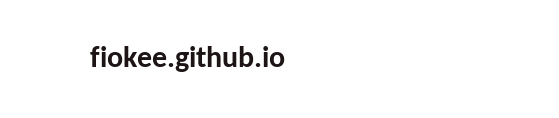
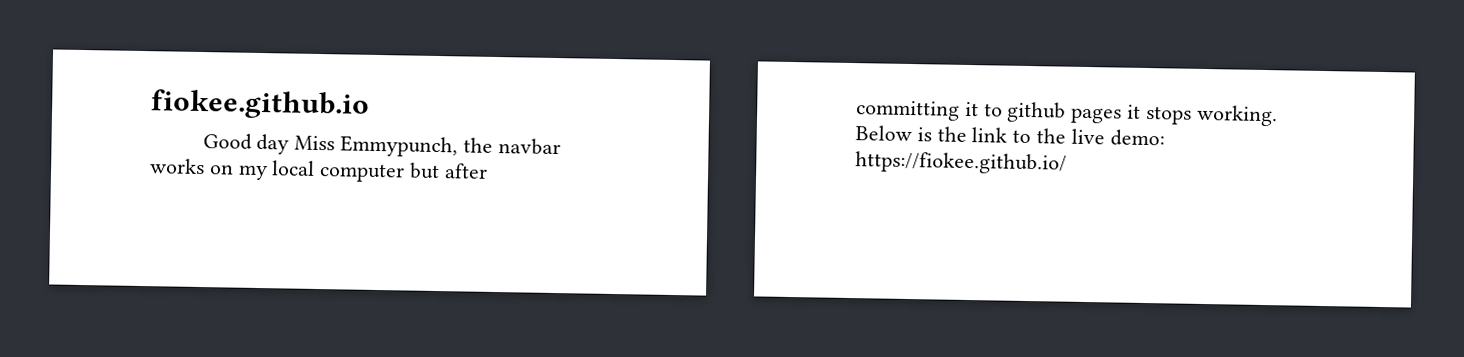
+ Good day Miss Emmypunch, the navbar works on my local computer but after committing it to github pages it stops working. Below is the link to the live demo: https://fiokee.github.io/

